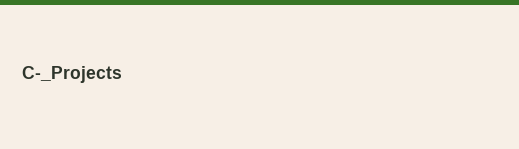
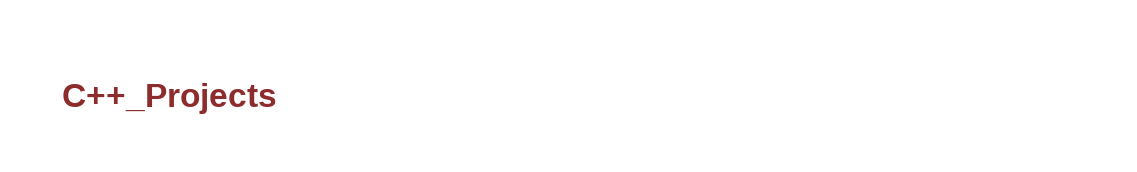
- C-_Projects
+ C++_Projects

